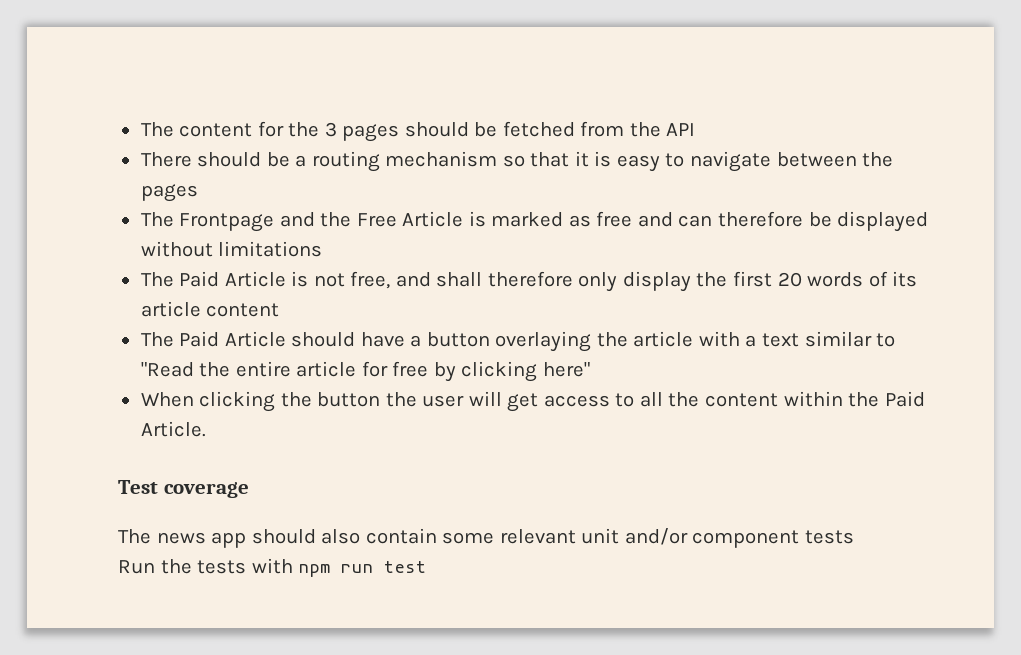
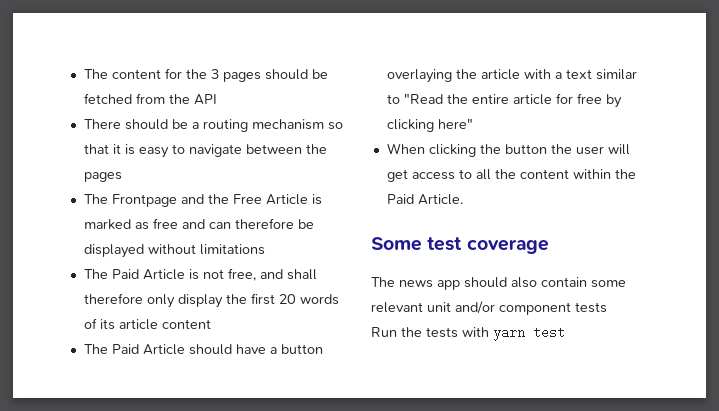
- Test coverage
+ Some test coverage
- Run the tests with npm run test
+ Run the tests with yarn test

